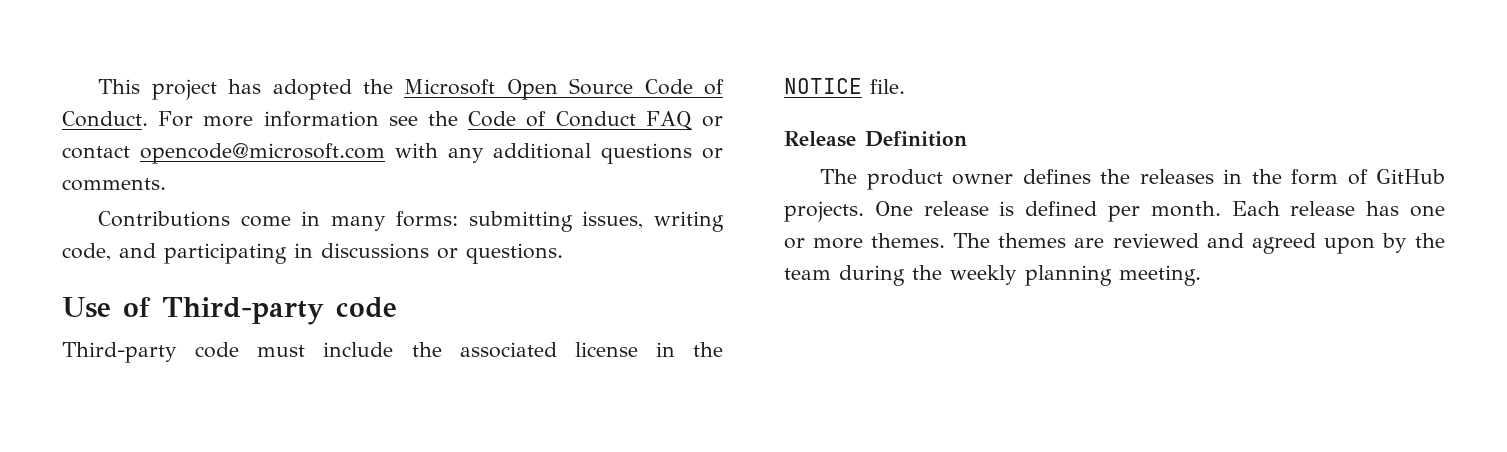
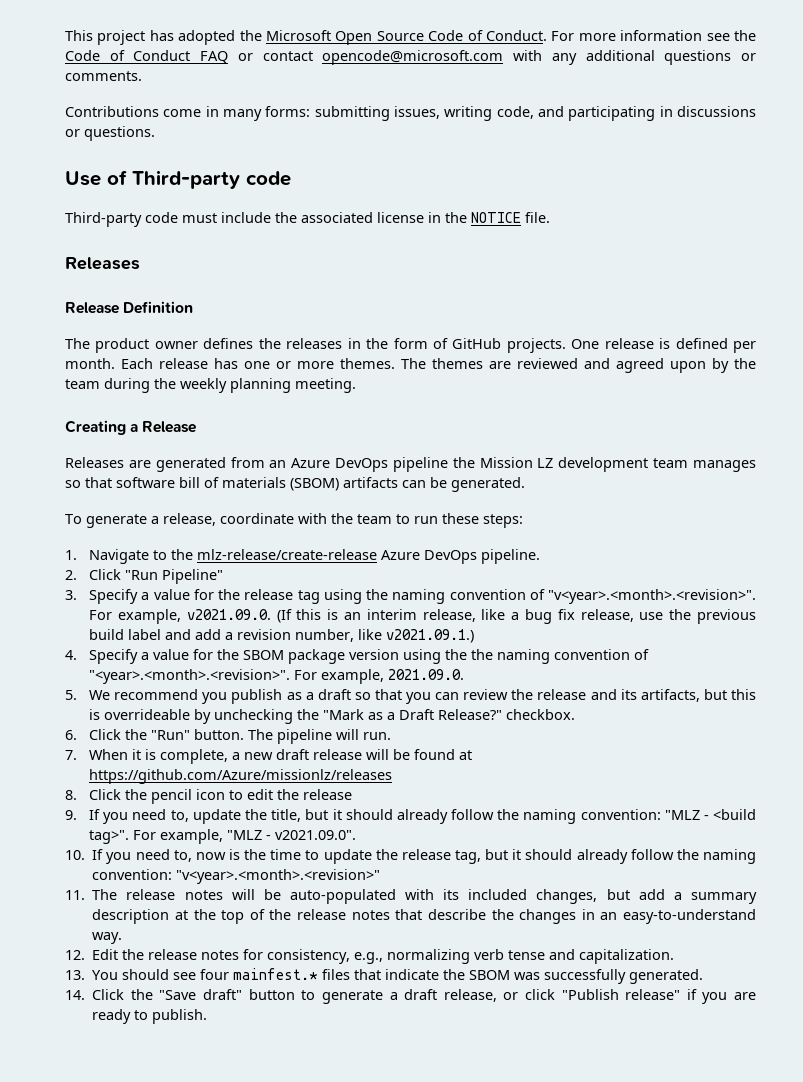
  Third-party code must include the associated license in the NOTICE file.
+ Releases
+ Creating a Release
+ Releases are generated from an Azure DevOps pipeline the Mission LZ development team manages so that software bill of materials (SBOM) artifacts can be generated.
+ To generate a release, coordinate with the team to run these steps:
+ 1. Navigate to the mlz-release/create-release Azure DevOps pipeline.
+ 2. Click "Run Pipeline"
+ 3. Specify a value for the release tag using the naming convention of "v<year>.<month>.<revision>". For example, v2021.09.0. (If this is an interim release, like a bug fix release, use the previous build label and add a revision number, like v2021.09.1.)
+ 4. Specify a value for the SBOM package version using the the naming convention of "<year>.<month>.<revision>". For example, 2021.09.0.
+ 5. We recommend you publish as a draft so that you can review the release and its artifacts, but this is overrideable by unchecking the "Mark as a Draft Release?" checkbox.
+ 6. Click the "Run" button. The pipeline will run.
+ 7. When it is complete, a new draft release will be found at https://github.com/Azure/missionlz/releases
+ 8. Click the pencil icon to edit the release
+ 9. If you need to, update the title, but it should already follow the naming convention: "MLZ - <build tag>". For example, "MLZ - v2021.09.0".
+ 10. If you need to, now is the time to update the release tag, but it should already follow the naming convention: "v<year>.<month>.<revision>"
+ 11. The release notes will be auto-populated with its included changes, but add a summary description at the top of the release notes that describe the changes in an easy-to-understand way.
+ 12. Edit the release notes for consistency, e.g., normalizing verb tense and capitalization.
+ 13. You should see four mainfest.* files that indicate the SBOM was successfully generated.
+ 14. Click the "Save draft" button to generate a draft release, or click "Publish release" if you are ready to publish.

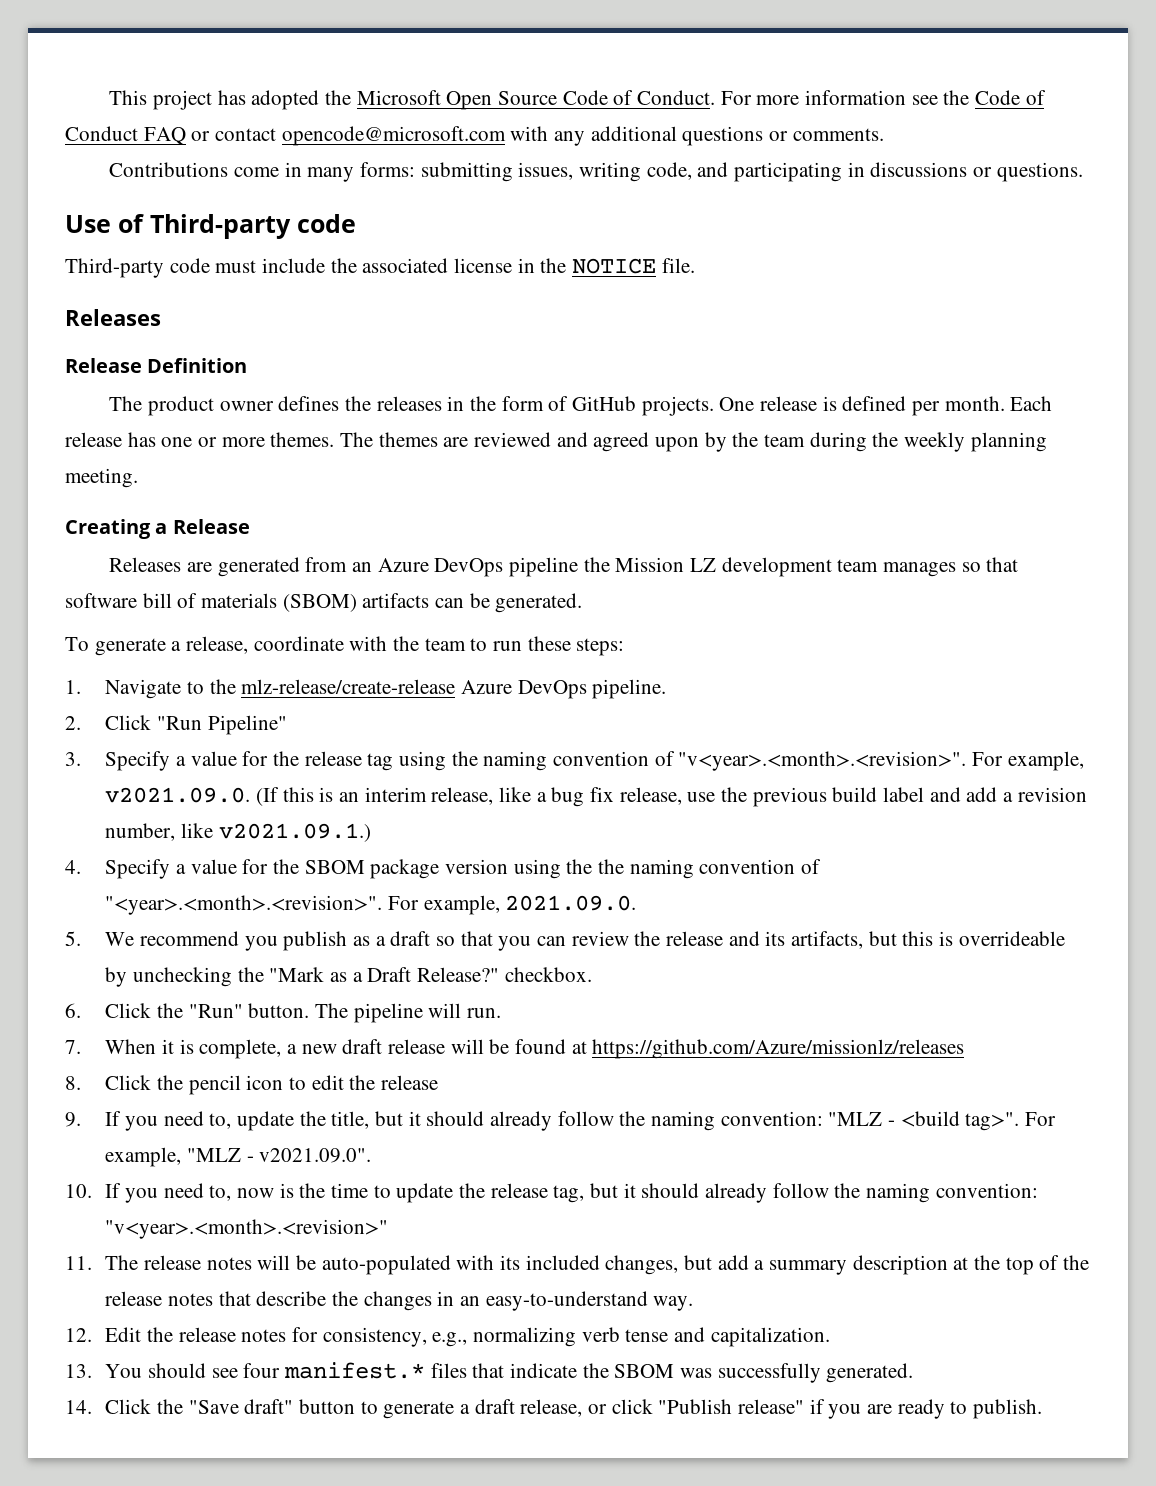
- 13. You should see four mainfest.* files that indicate the SBOM was successfully generated.
+ 13. You should see four manifest.* files that indicate the SBOM was successfully generated.

